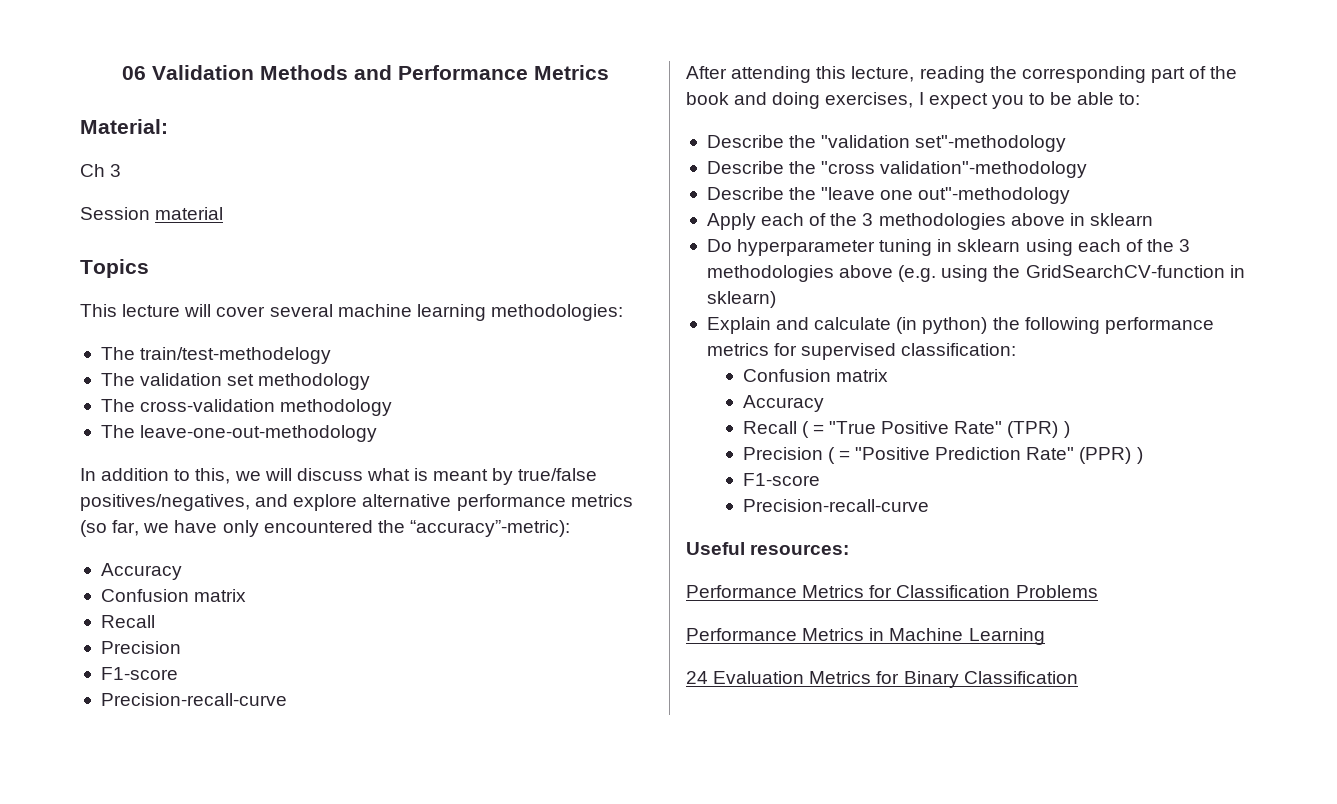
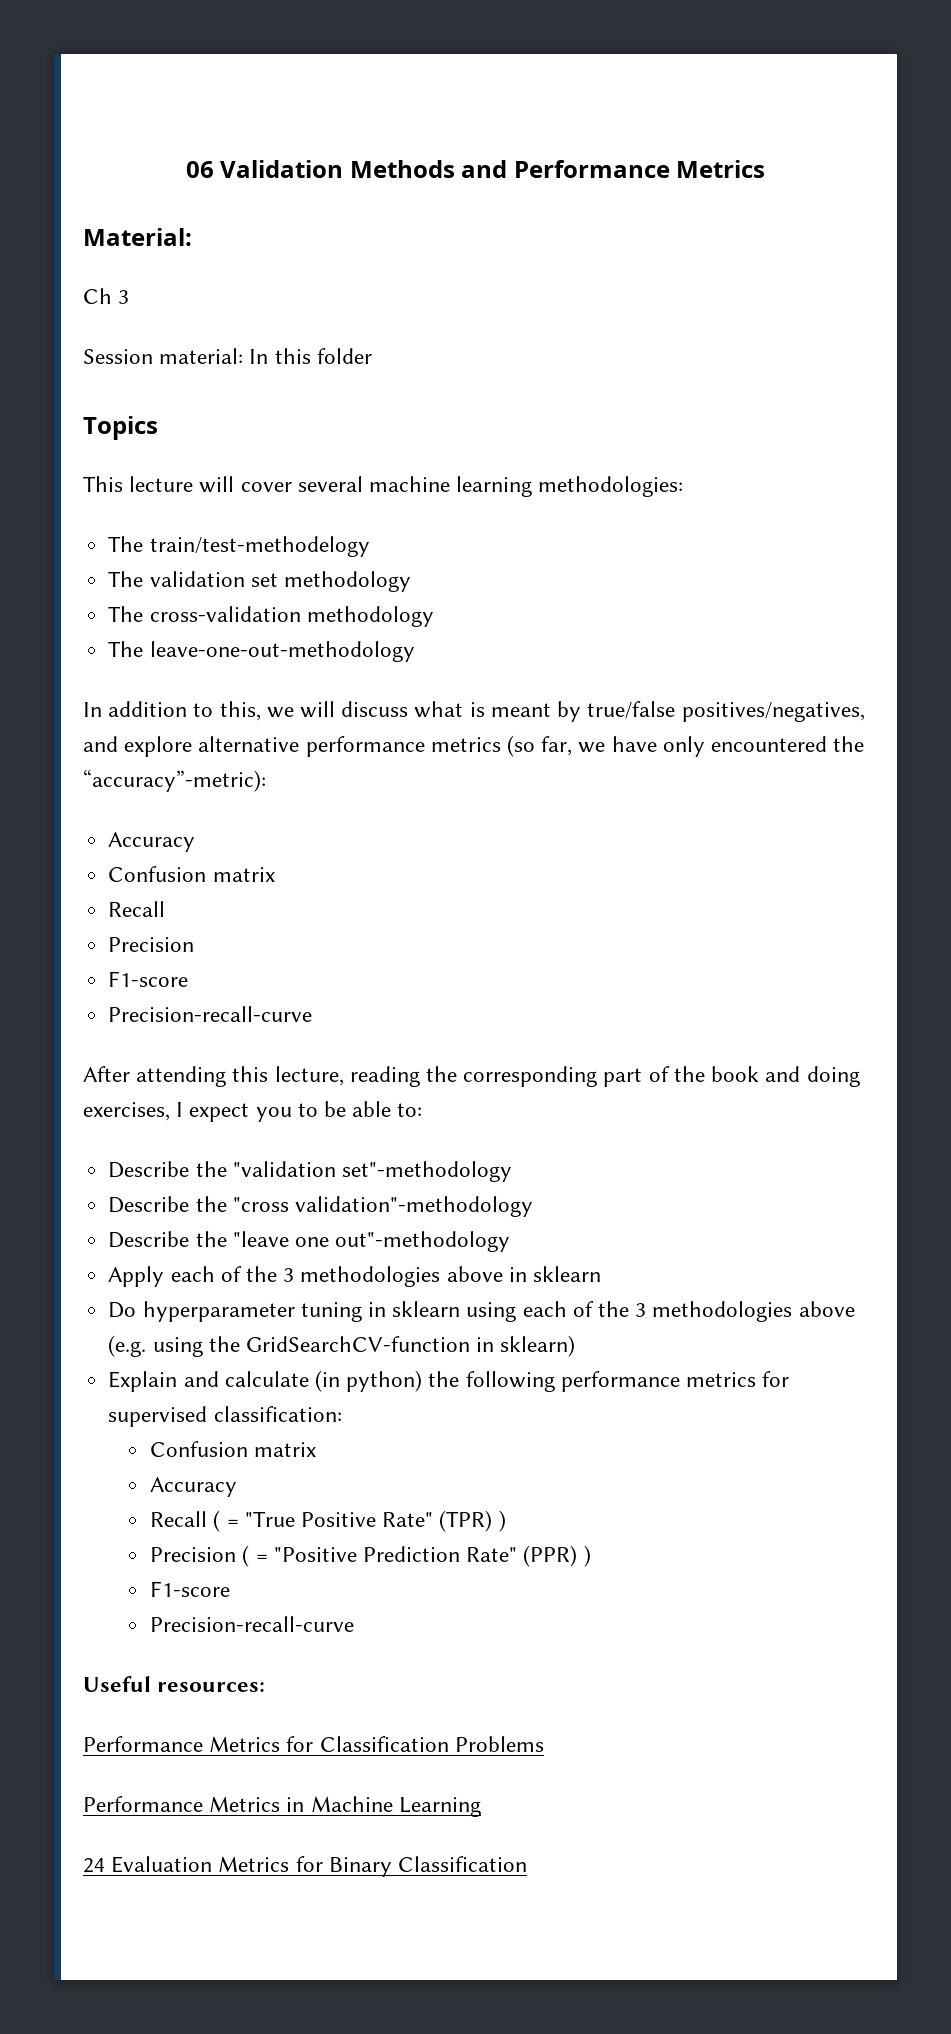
- Session material
+ Session material: In this folder

